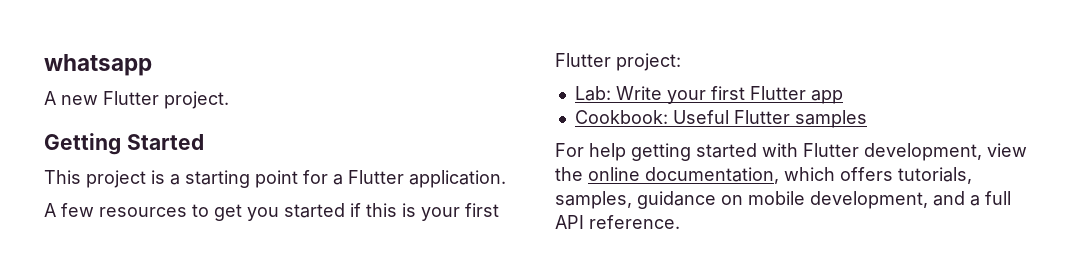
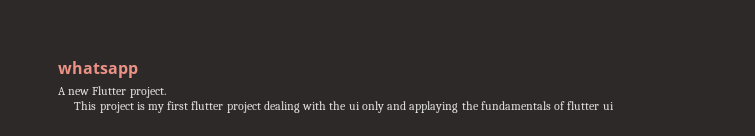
- Getting Started
- This project is a starting point for a Flutter application.
- A few resources to get you started if this is your first Flutter project:
- Lab: Write your first Flutter app
- Cookbook: Useful Flutter samples
- For help getting started with Flutter development, view the online documentation, which offers tutorials, samples, guidance on mobile development, and a full API reference.
+ This project is my first flutter project dealing with the ui only and applaying the fundamentals of flutter ui

